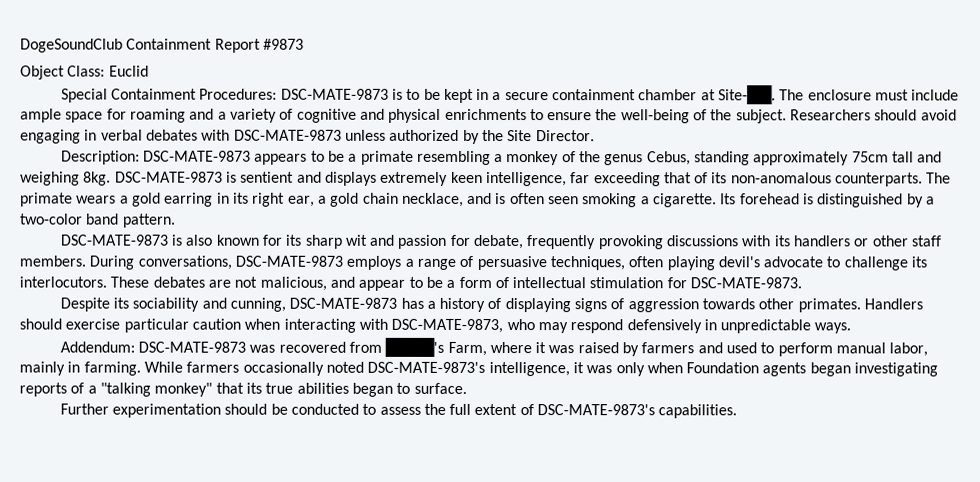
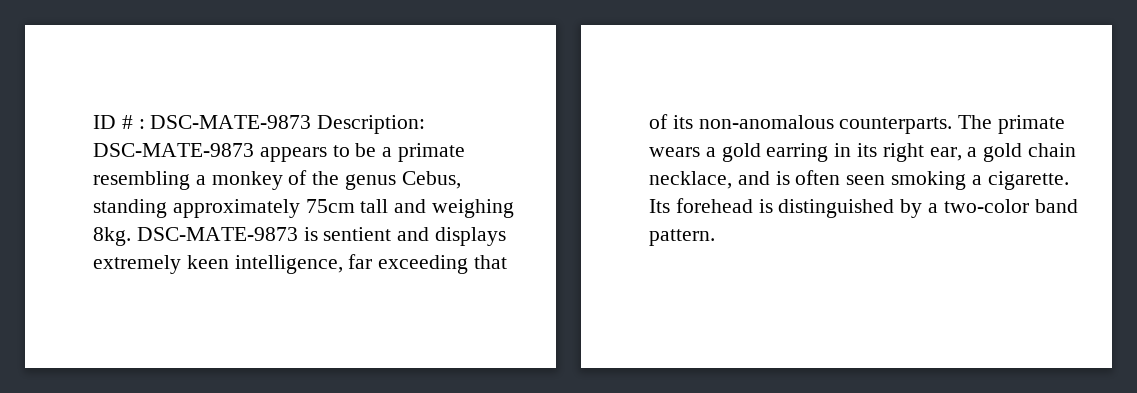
- DogeSoundClub Containment Report #9873
- Object Class: Euclid
- Special Containment Procedures: DSC-MATE-9873 is to be kept in a secure containment chamber at Site-██. The enclosure must include ample space for roaming and a variety of cognitive and physical enrichments to ensure the well-being of the subject. Researchers should avoid engaging in verbal debates with DSC-MATE-9873 unless authorized by the Site Director.
- Description: DSC-MATE-9873 appears to be a primate resembling a monkey of the genus Cebus, standing approximately 75cm tall and weighing 8kg.
+ ID # : DSC-MATE-9873 Description: DSC-MATE-9873 appears to be a primate resembling a monkey of the genus Cebus, standing approximately 75cm tall and weighing 8kg.
- DSC-MATE-9873 is also known for its sharp wit and passion for debate, frequently provoking discussions with its handlers or other staff members. During conversations, DSC-MATE-9873 employs a range of persuasive techniques, often playing devil's advocate to challenge its interlocutors. These debates are not malicious, and appear to be a form of intellectual stimulation for DSC-MATE-9873.
- Despite its sociability and cunning, DSC-MATE-9873 has a history of displaying signs of aggression towards other primates. Handlers should exercise particular caution when interacting with DSC-MATE-9873, who may respond defensively in unpredictable ways.
- Addendum: DSC-MATE-9873 was recovered from ████'s Farm, where it was raised by farmers and used to perform manual labor, mainly in farming. While farmers occasionally noted DSC-MATE-9873's intelligence, it was only when Foundation agents began investigating reports of a "talking monkey" that its true abilities began to surface.
- Further experimentation should be conducted to assess the full extent of DSC-MATE-9873's capabilities.

